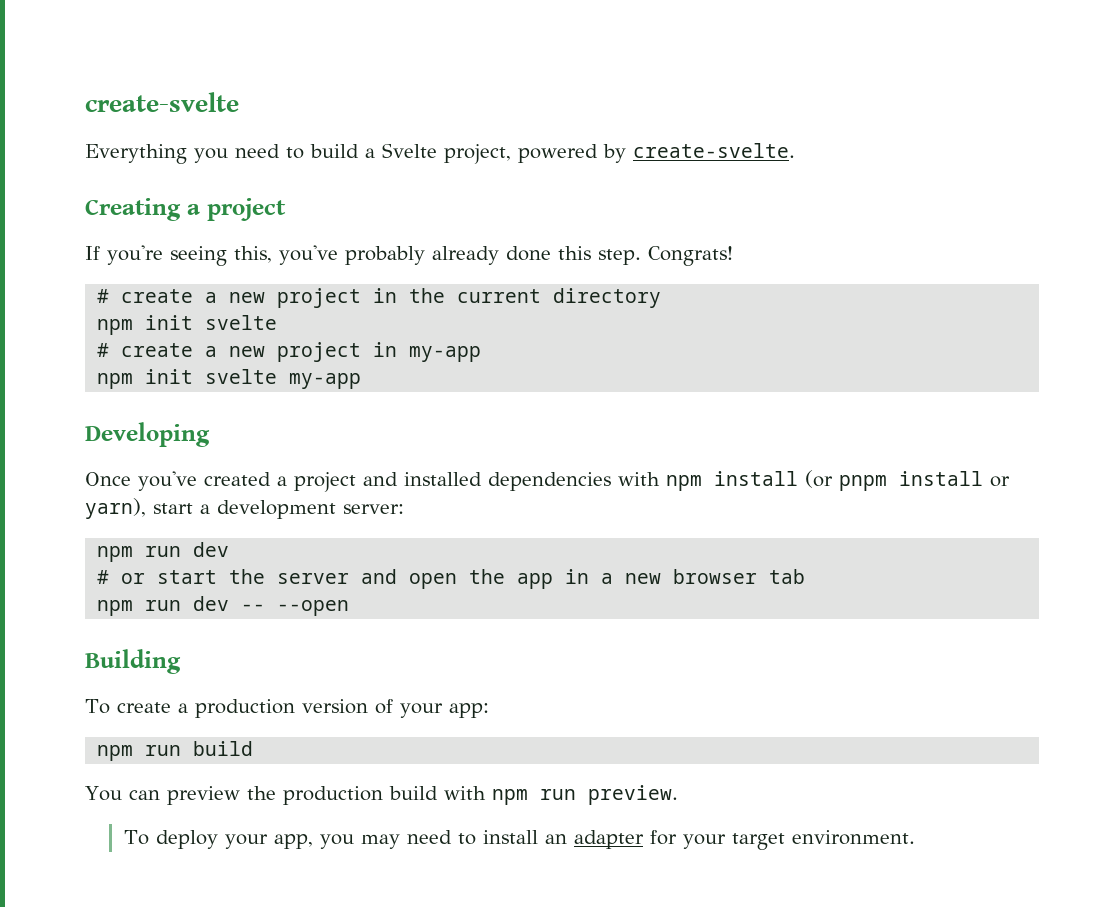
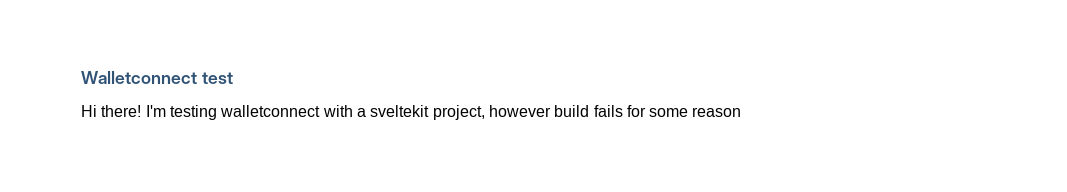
- create-svelte
- Everything you need to build a Svelte project, powered by create-svelte.
- Creating a project
- If you're seeing this, you've probably already done this step. Congrats!
- # create a new project in the current directory
- npm init svelte
- # create a new project in my-app
- npm init svelte my-app
- Developing
- Once you've created a project and installed dependencies with npm install (or pnpm install or yarn), start a development server:
- npm run dev
- # or start the server and open the app in a new browser tab
- npm run dev -- --open
- Building
- To create a production version of your app:
- npm run build
- You can preview the production build with npm run preview.
- To deploy your app, you may need to install an adapter for your target environment.
+ Walletconnect test
+ Hi there! I'm testing walletconnect with a sveltekit project, however build fails for some reason

